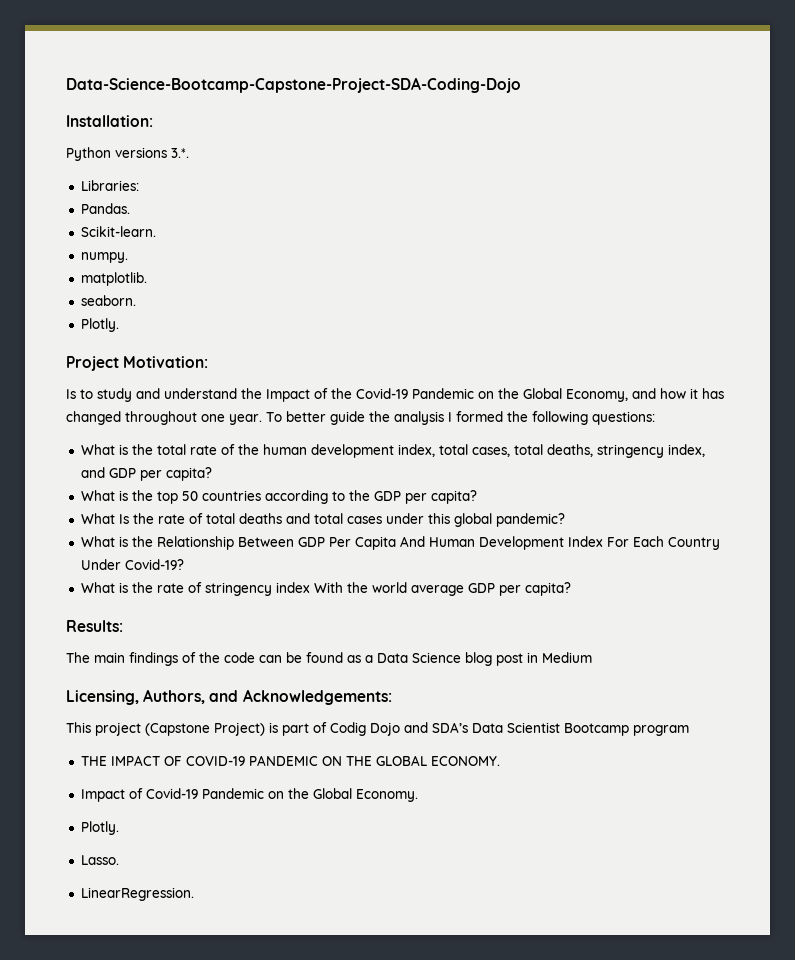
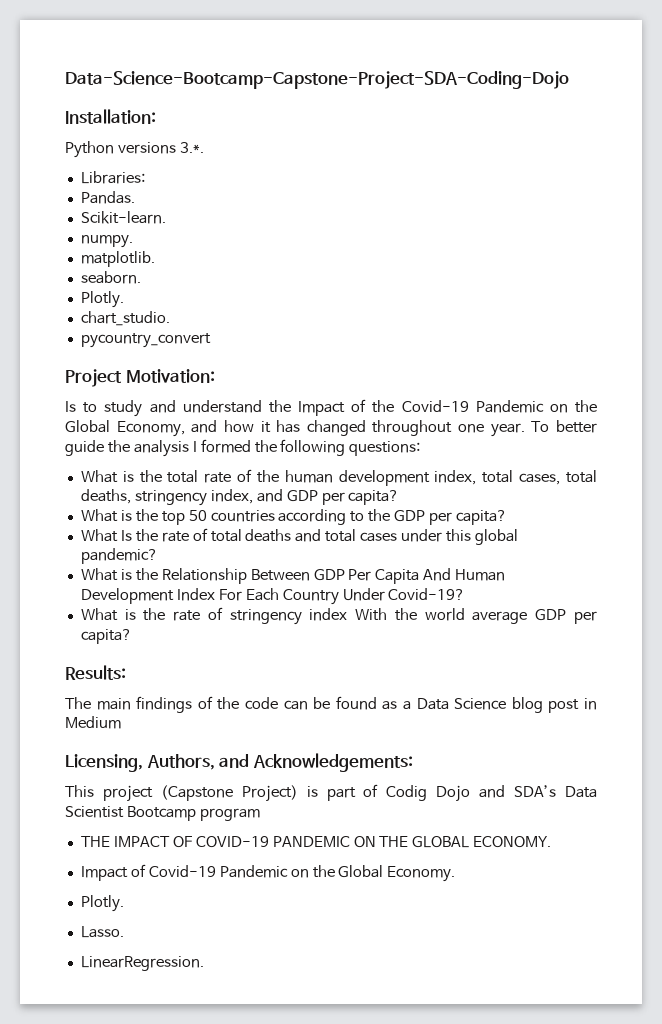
+ chart_studio.
+ pycountry_convert

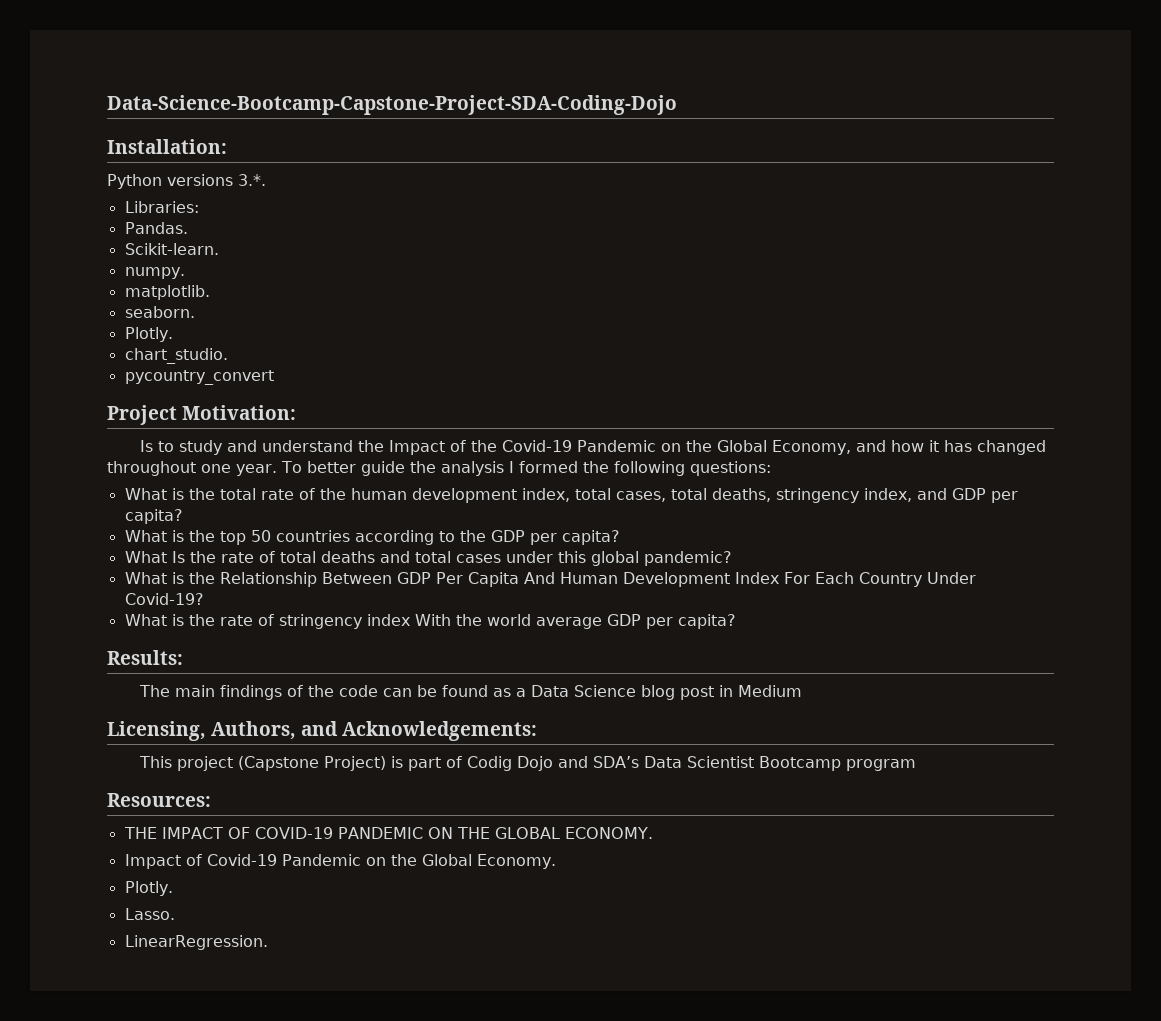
+ Resources:

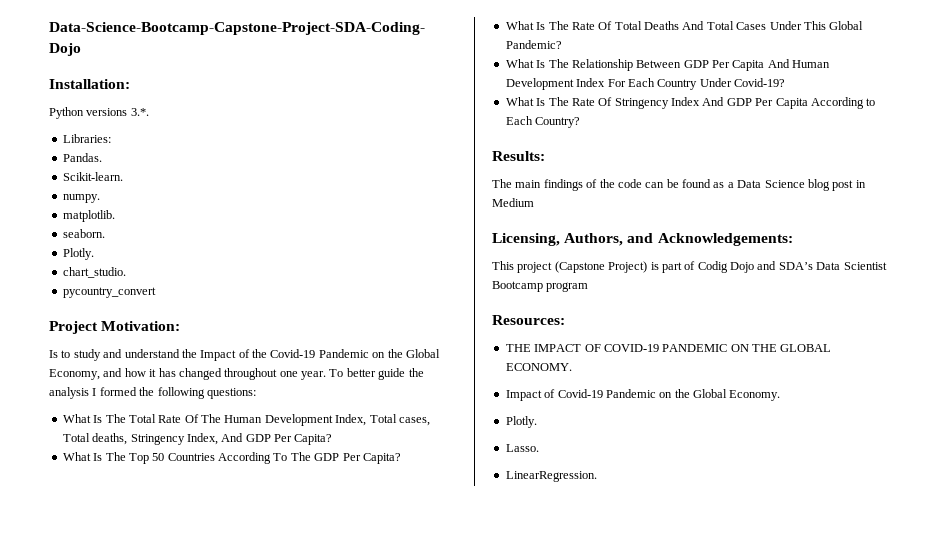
- What is the total rate of the human development index, total cases, total deaths, stringency index, and GDP per capita?
- What is the top 50 countries according to the GDP per capita?
- What Is the rate of total deaths and total cases under this global pandemic?
- What is the Relationship Between GDP Per Capita And Human Development Index For Each Country Under Covid-19?
+ What Is The Total Rate Of The Human Development Index, Total cases, Total deaths, Stringency Index, And GDP Per Capita?
+ What Is The Top 50 Countries According To The GDP Per Capita?
+ What Is The Rate Of Total Deaths And Total Cases Under This Global Pandemic?
+ What Is The Relationship Between GDP Per Capita And Human Development Index For Each Country Under Covid-19?
- What is the rate of stringency index With the world average GDP per capita?
+ What Is The Rate Of Stringency Index And GDP Per Capita According to Each Country?

